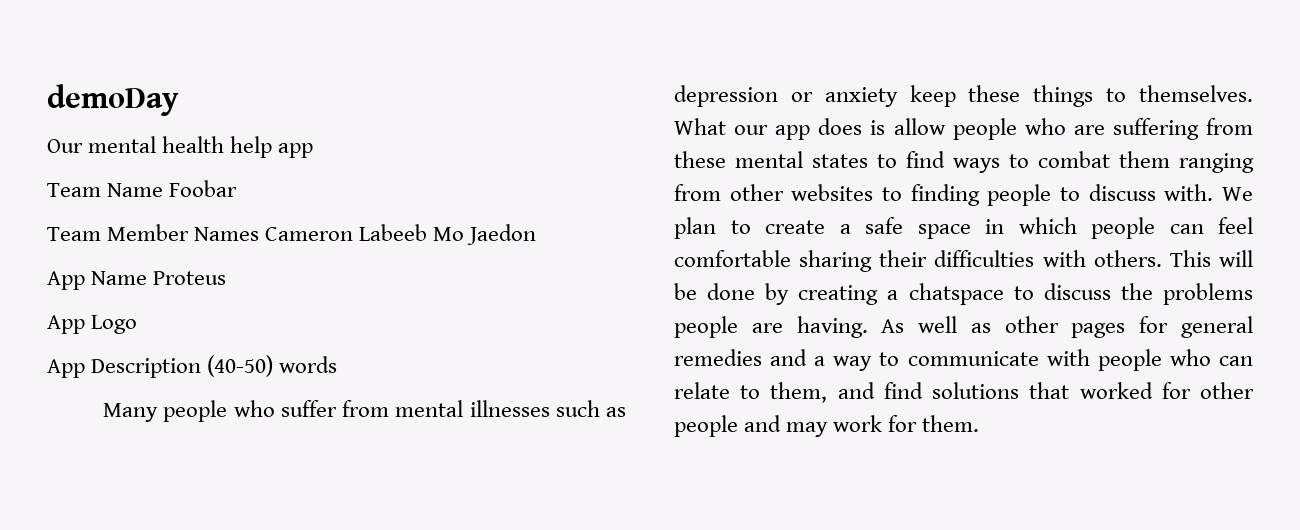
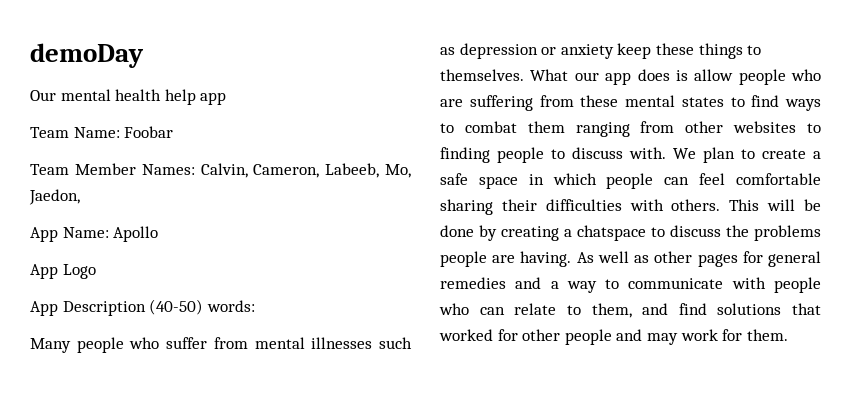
- Team Name Foobar
+ Team Name: Foobar
- Team Member Names Cameron Labeeb Mo Jaedon
- App Name Proteus
+ Team Member Names: Calvin, Cameron, Labeeb, Mo, Jaedon,
+ App Name: Apollo
- App Description (40-50) words
+ App Description (40-50) words:

